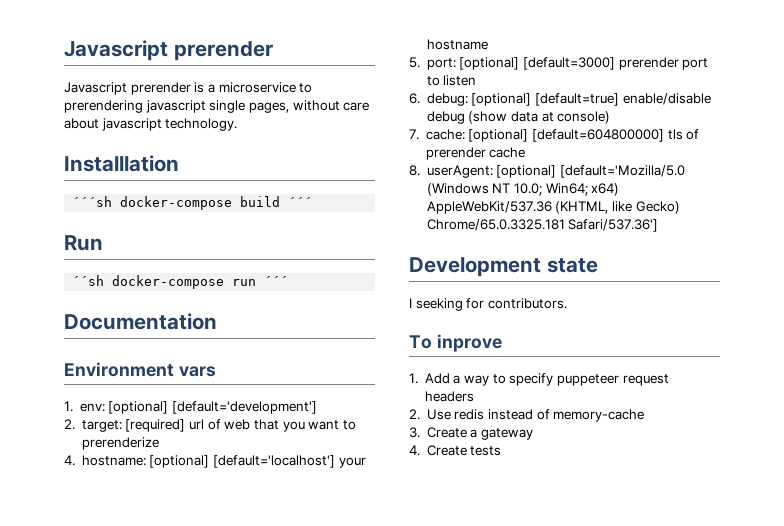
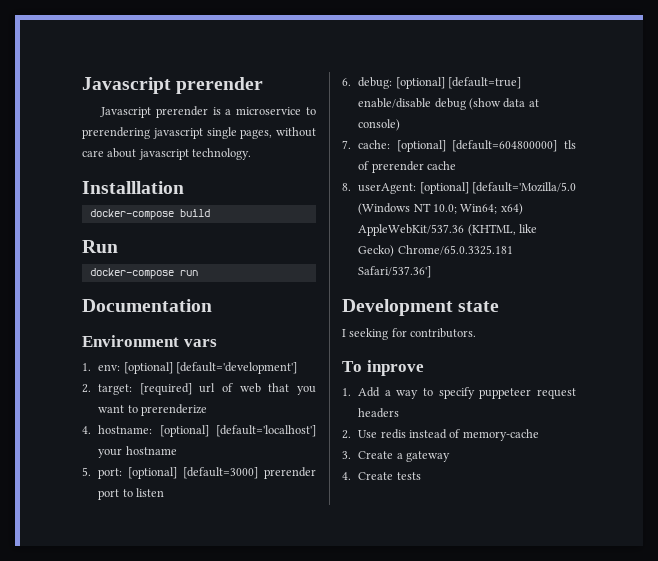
- ´´´sh docker-compose build ´´´
+ docker-compose build
- ´´sh docker-compose run ´´´
+ docker-compose run

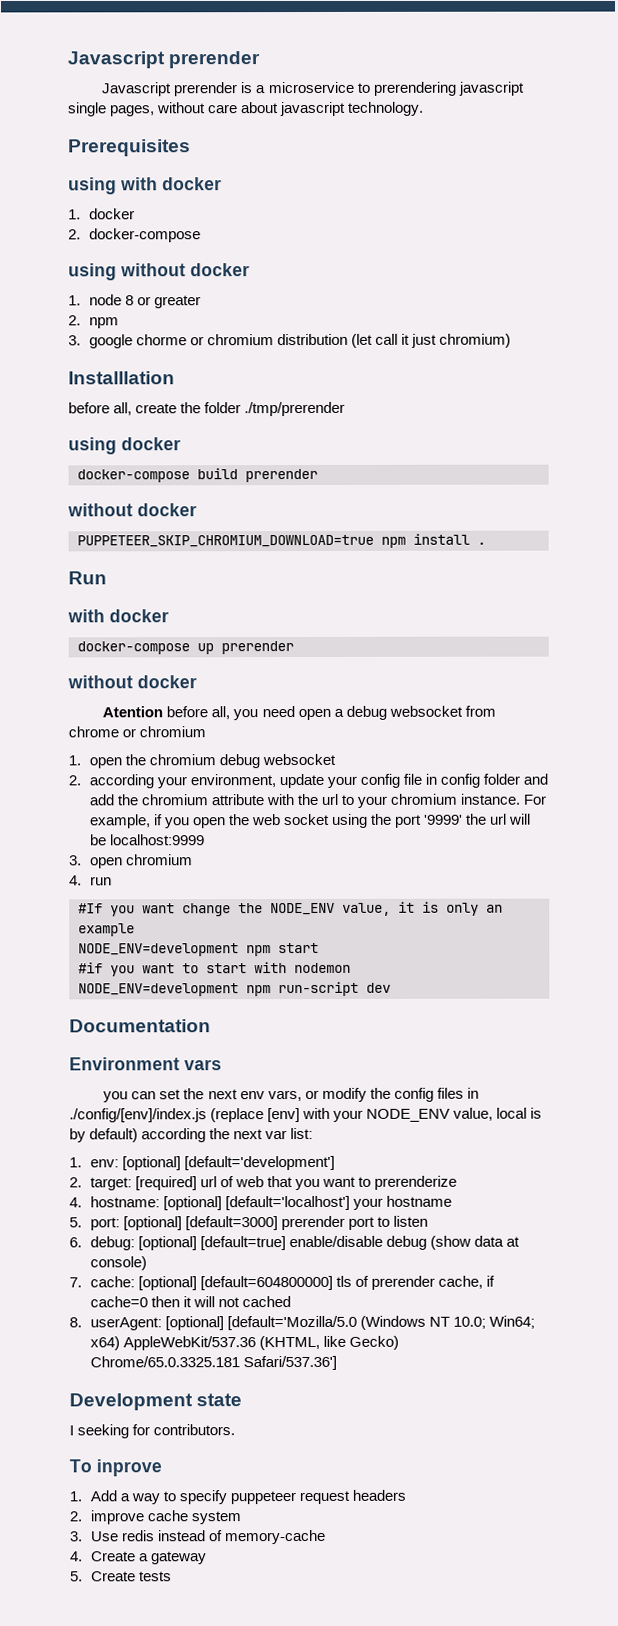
+ Prerequisites
+ using with docker
+ 1. docker
+ 2. docker-compose
+ using without docker
+ 1. node 8 or greater
+ 2. npm
+ 3. google chorme or chromium distribution (let call it just chromium)
  Installlation
- docker-compose build
+ before all, create the folder ./tmp/prerender
+ using docker
+ docker-compose build prerender
+ without docker
+ PUPPETEER_SKIP_CHROMIUM_DOWNLOAD=true npm install .
  Run
- docker-compose run
+ with docker
+ docker-compose up prerender
+ without docker
+ Atention before all, you need open a debug websocket from chrome or chromium
+ 1. open the chromium debug websocket
+ 2. according your environment, update your config file in config folder and add the chromium attribute with the url to your chromium instance. For example, if you open the web socket using the port '9999' the url will be localhost:9999
+ 3. open chromium
+ 4. run
+ #If you want change the NODE_ENV value, it is only an example
+ NODE_ENV=development npm start
+ #if you want to start with nodemon
+ NODE_ENV=development npm run-script dev
  Documentation
  Environment vars
+ you can set the next env vars, or modify the config files in ./config/[env]/index.js (replace [env] with your NODE_ENV value, local is by default) according the next var list:
- 7. cache: [optional] [default=604800000] tls of prerender cache
+ 7. cache: [optional] [default=604800000] tls of prerender cache, if cache=0 then it will not cached
- 2. Use redis instead of memory-cache
+ 2. improve cache system
+ 3. Use redis instead of memory-cache
- 3. Create a gateway
+ 4. Create a gateway
- 4. Create tests
+ 5. Create tests

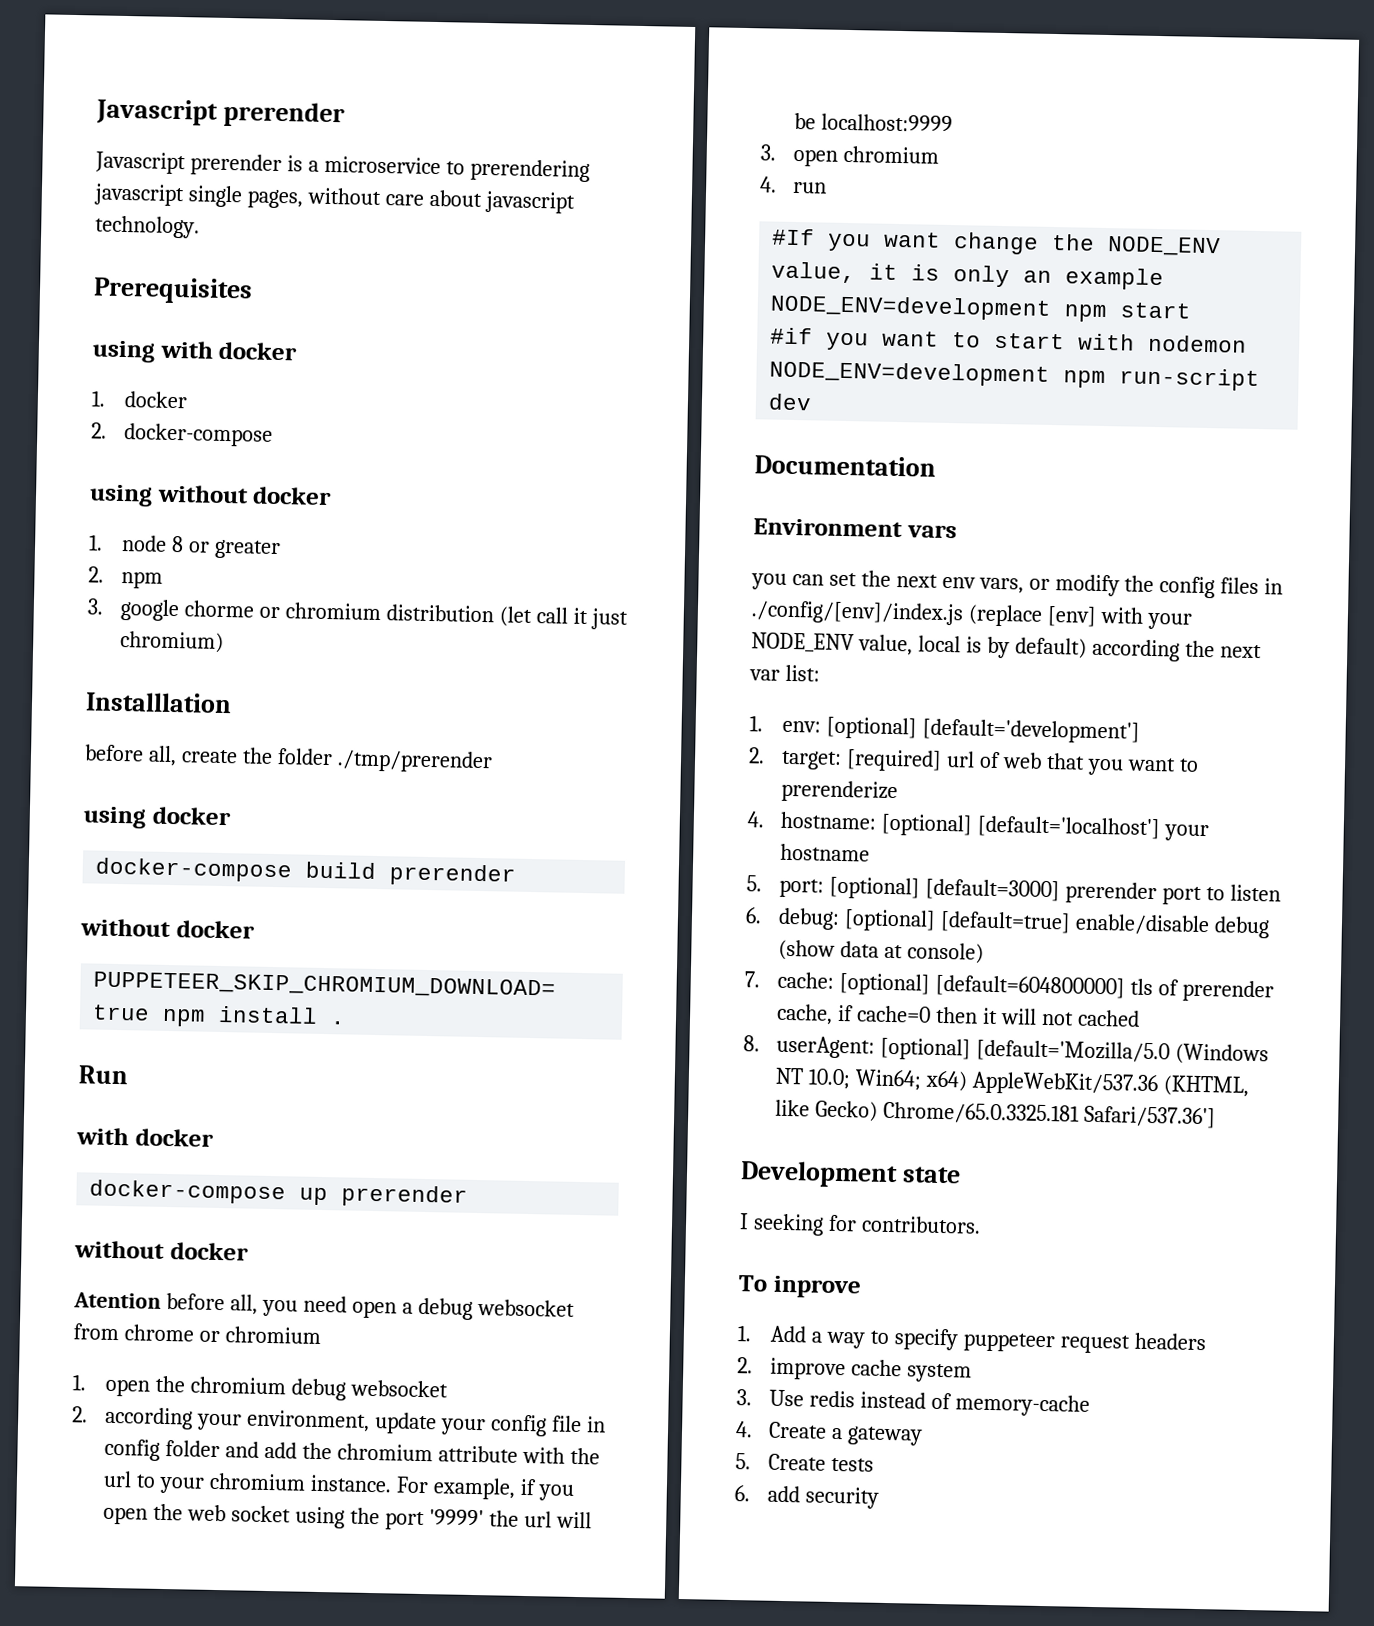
+ 6. add security

